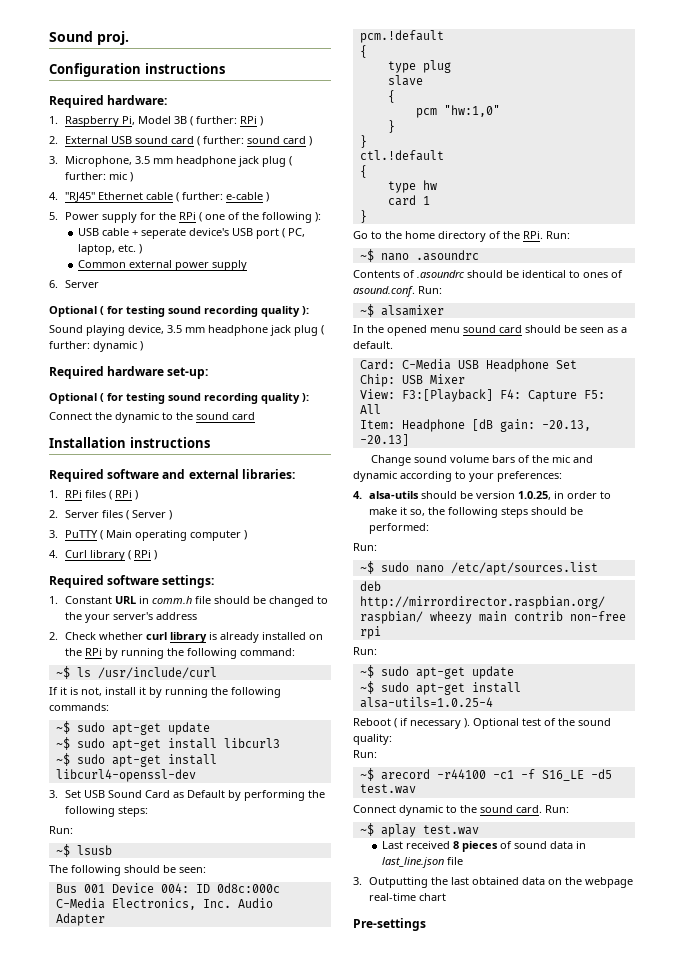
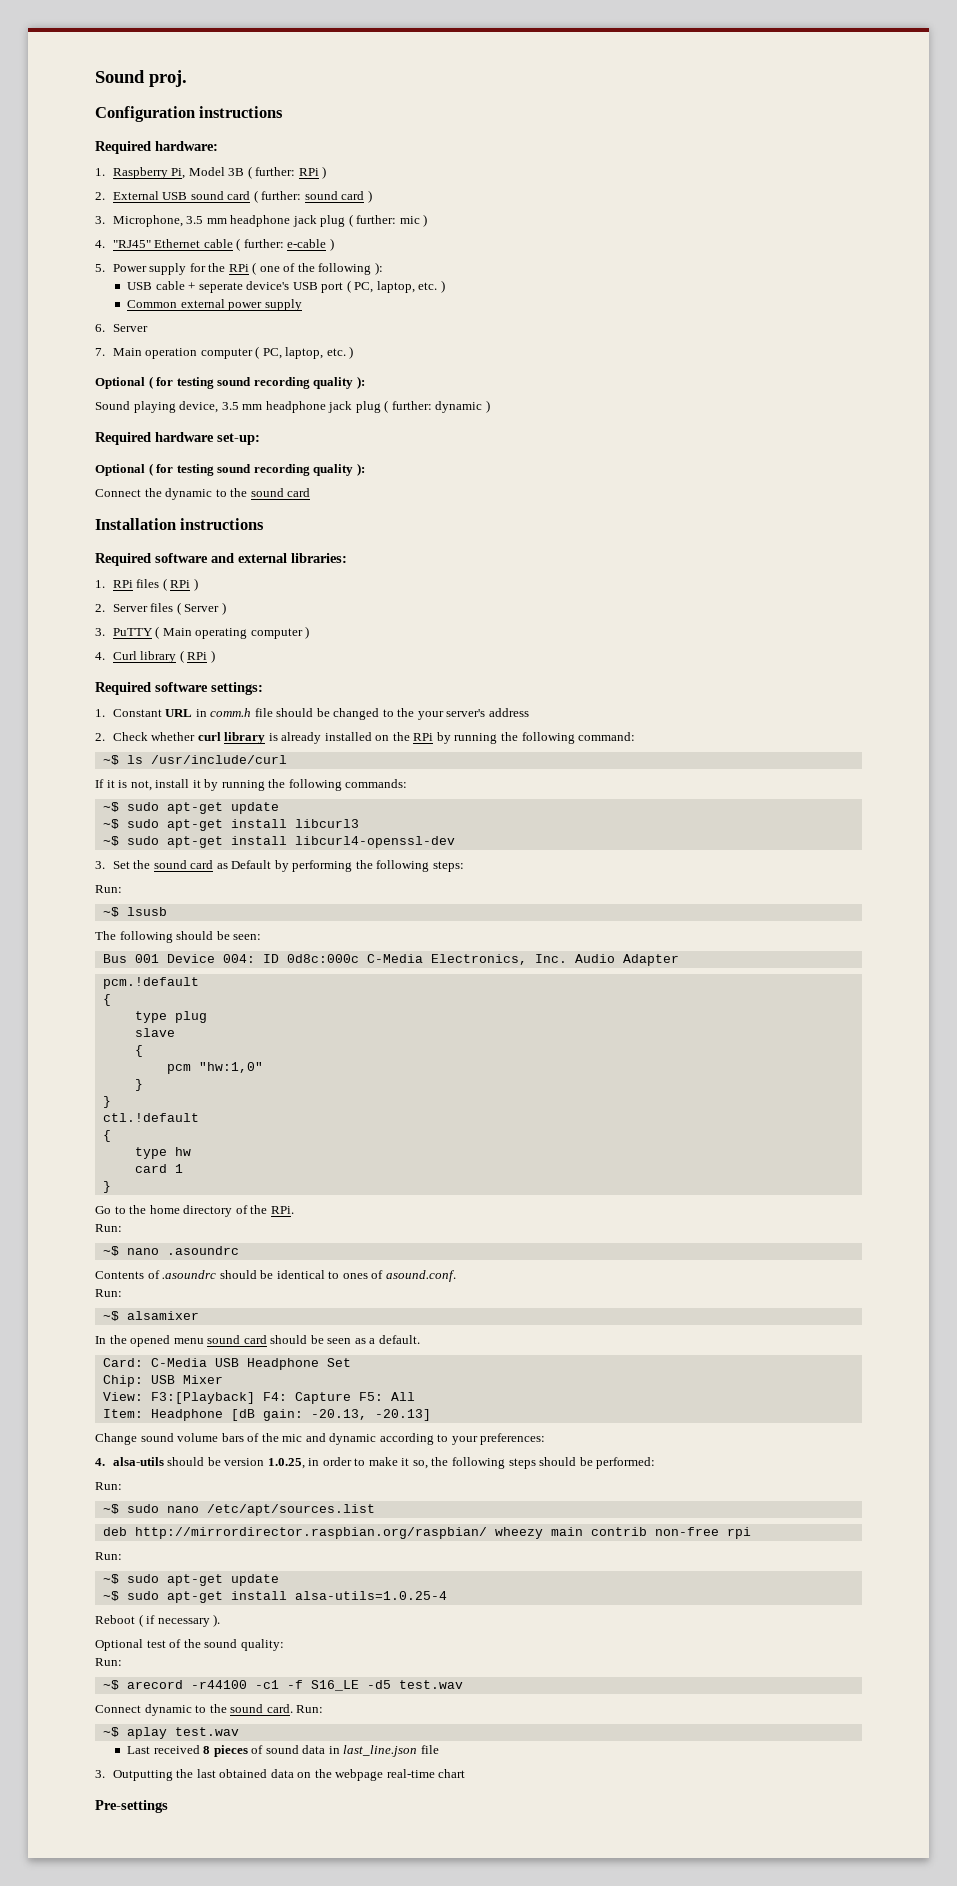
+ 7. Main operation computer ( PC, laptop, etc. )
- 3. Set USB Sound Card as Default by performing the following steps:
+ 3. Set the sound card as Default by performing the following steps:
- Go to the home directory of the RPi. Run:
+ Go to the home directory of the RPi.
+ Run:
- Contents of .asoundrc should be identical to ones of asound.conf. Run:
+ Contents of .asoundrc should be identical to ones of asound.conf.
+ Run:
- Reboot ( if necessary ). Optional test of the sound quality:
+ Reboot ( if necessary ).
+ Optional test of the sound quality:

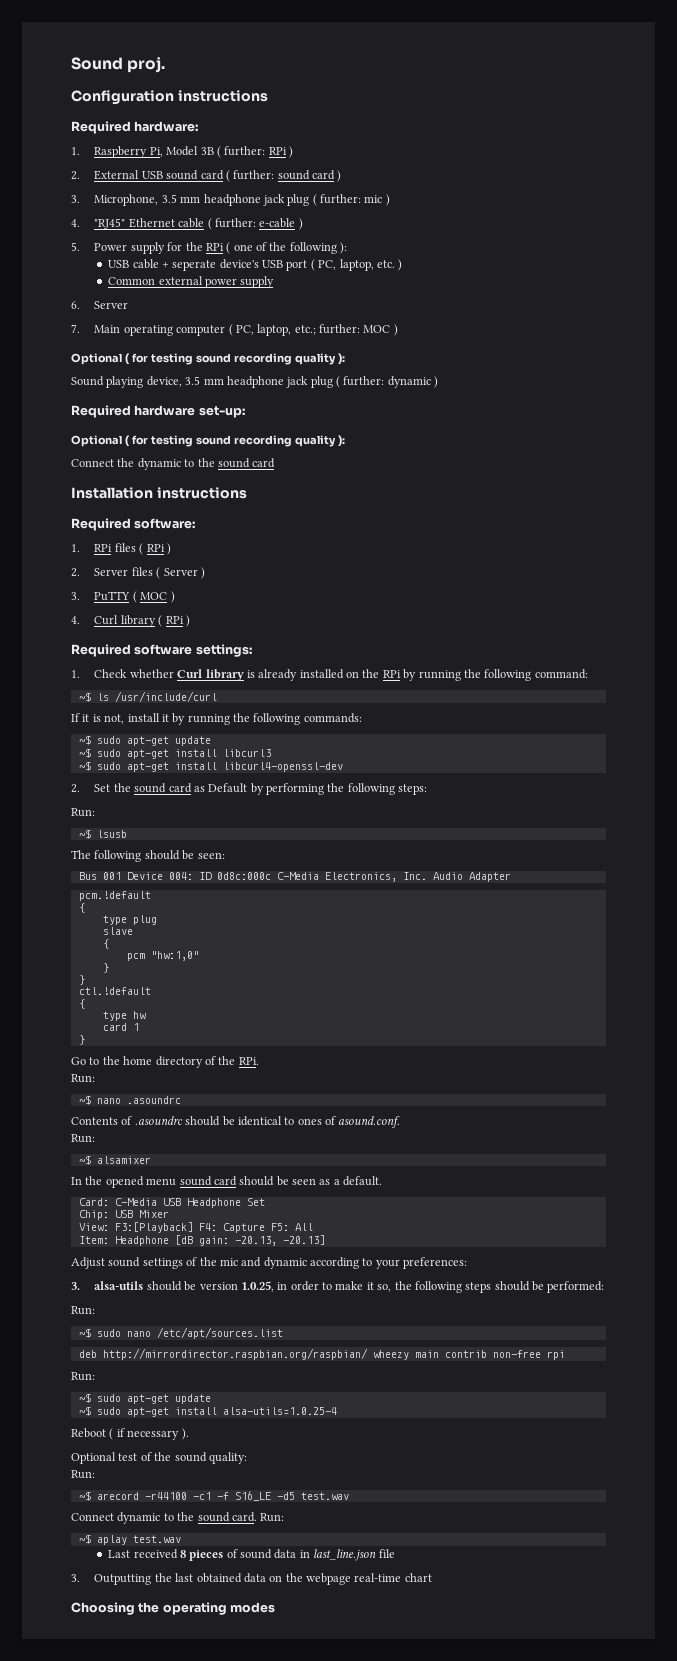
- 7. Main operation computer ( PC, laptop, etc. )
+ 7. Main operating computer ( PC, laptop, etc.; further: MOC )
- Required software and external libraries:
+ Required software:
- 3. PuTTY ( Main operating computer )
+ 3. PuTTY ( MOC )
- 1. Constant URL in comm.h file should be changed to the your server's address
- 2. Check whether curl library is already installed on the RPi by running the following command:
+ 1. Check whether Curl library is already installed on the RPi by running the following command:
- 3. Set the sound card as Default by performing the following steps:
+ 2. Set the sound card as Default by performing the following steps:
- Change sound volume bars of the mic and dynamic according to your preferences:
+ Adjust sound settings of the mic and dynamic according to your preferences:
- 4. alsa-utils should be version 1.0.25, in order to make it so, the following steps should be performed:
+ 3. alsa-utils should be version 1.0.25, in order to make it so, the following steps should be performed:
- Pre-settings
+ Choosing the operating modes

